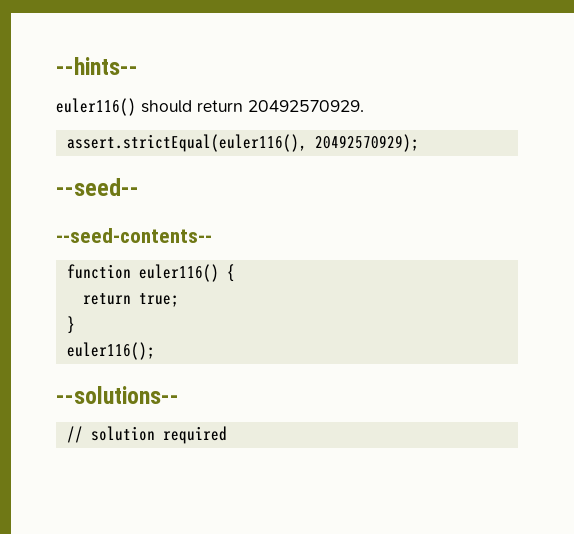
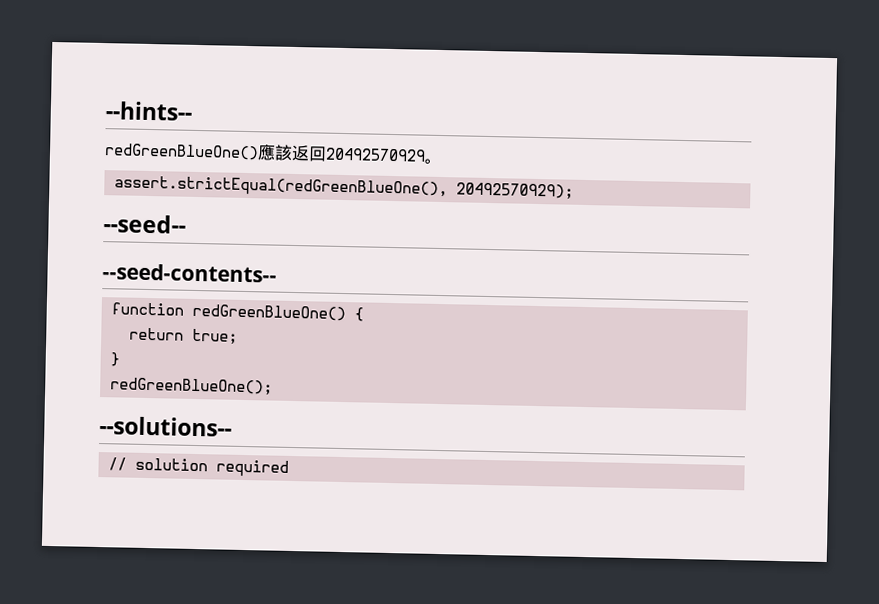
- euler116() should return 20492570929.
- assert.strictEqual(euler116(), 20492570929);
+ redGreenBlueOne()應該返回20492570929。
+ assert.strictEqual(redGreenBlueOne(), 20492570929);
- function euler116() {
+ function redGreenBlueOne() {
- euler116();
+ redGreenBlueOne();

